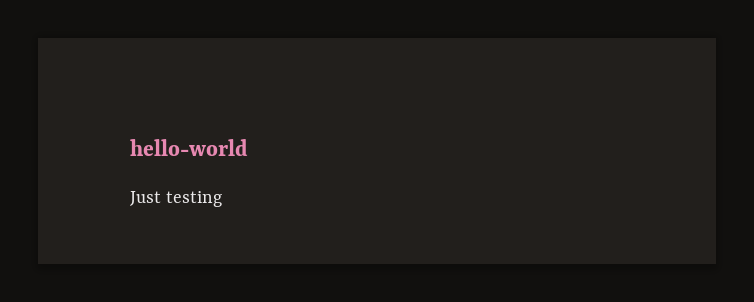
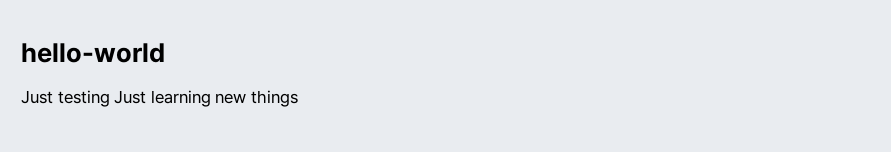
- Just testing
+ Just testing Just learning new things

